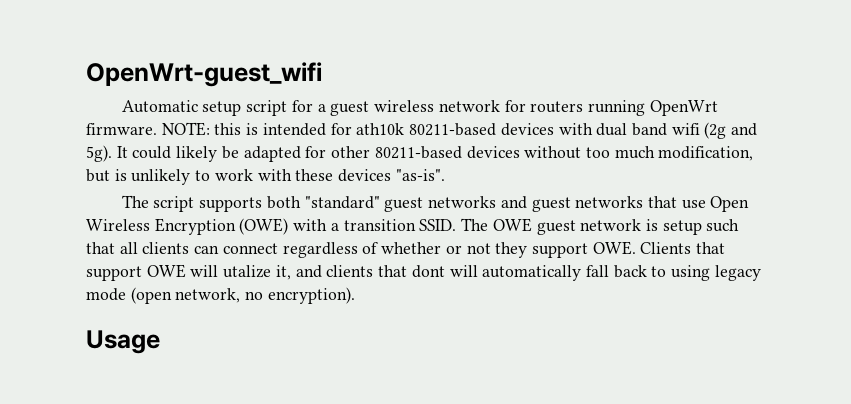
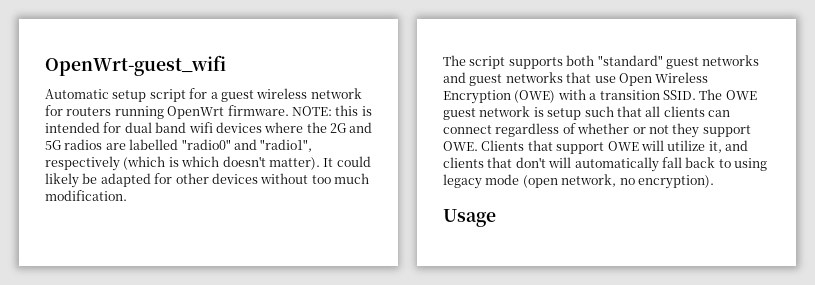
- NOTE: this is intended for ath10k 80211-based devices with dual band wifi (2g and 5g).
+ NOTE: this is intended for dual band wifi devices where the 2G and 5G radios are labelled "radio0" and "radio1", respectively (which is which doesn't matter).
- It could likely be adapted for other 80211-based devices without too much modification, but is unlikely to work with these devices "as-is".
+ It could likely be adapted for other devices without too much modification.
- The OWE guest network is setup such that all clients can connect regardless of whether or not they support OWE. Clients that support OWE will utalize it, and clients that dont will automatically fall back to using legacy mode (open network, no encryption).
+ The OWE guest network is setup such that all clients can connect regardless of whether or not they support OWE. Clients that support OWE will utilize it, and clients that don't will automatically fall back to using legacy mode (open network, no encryption).

